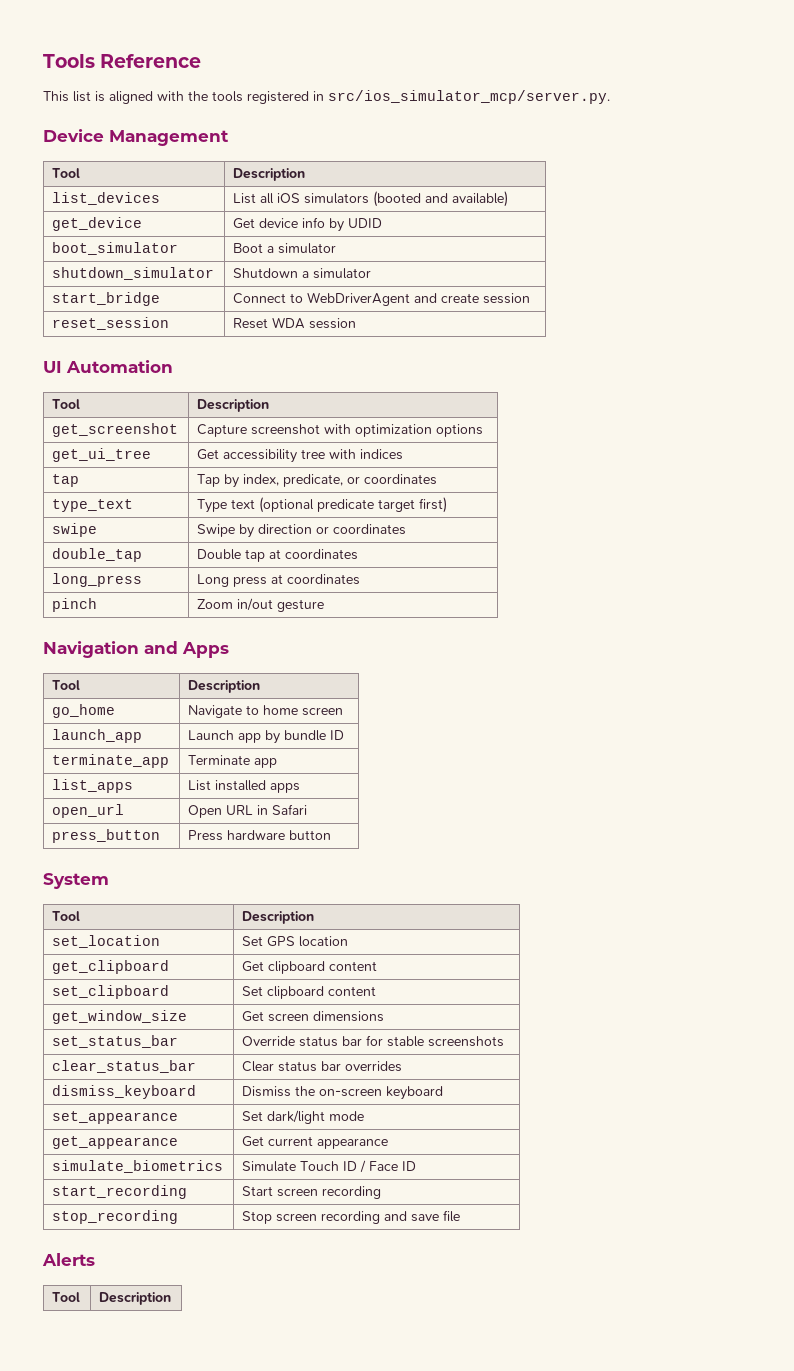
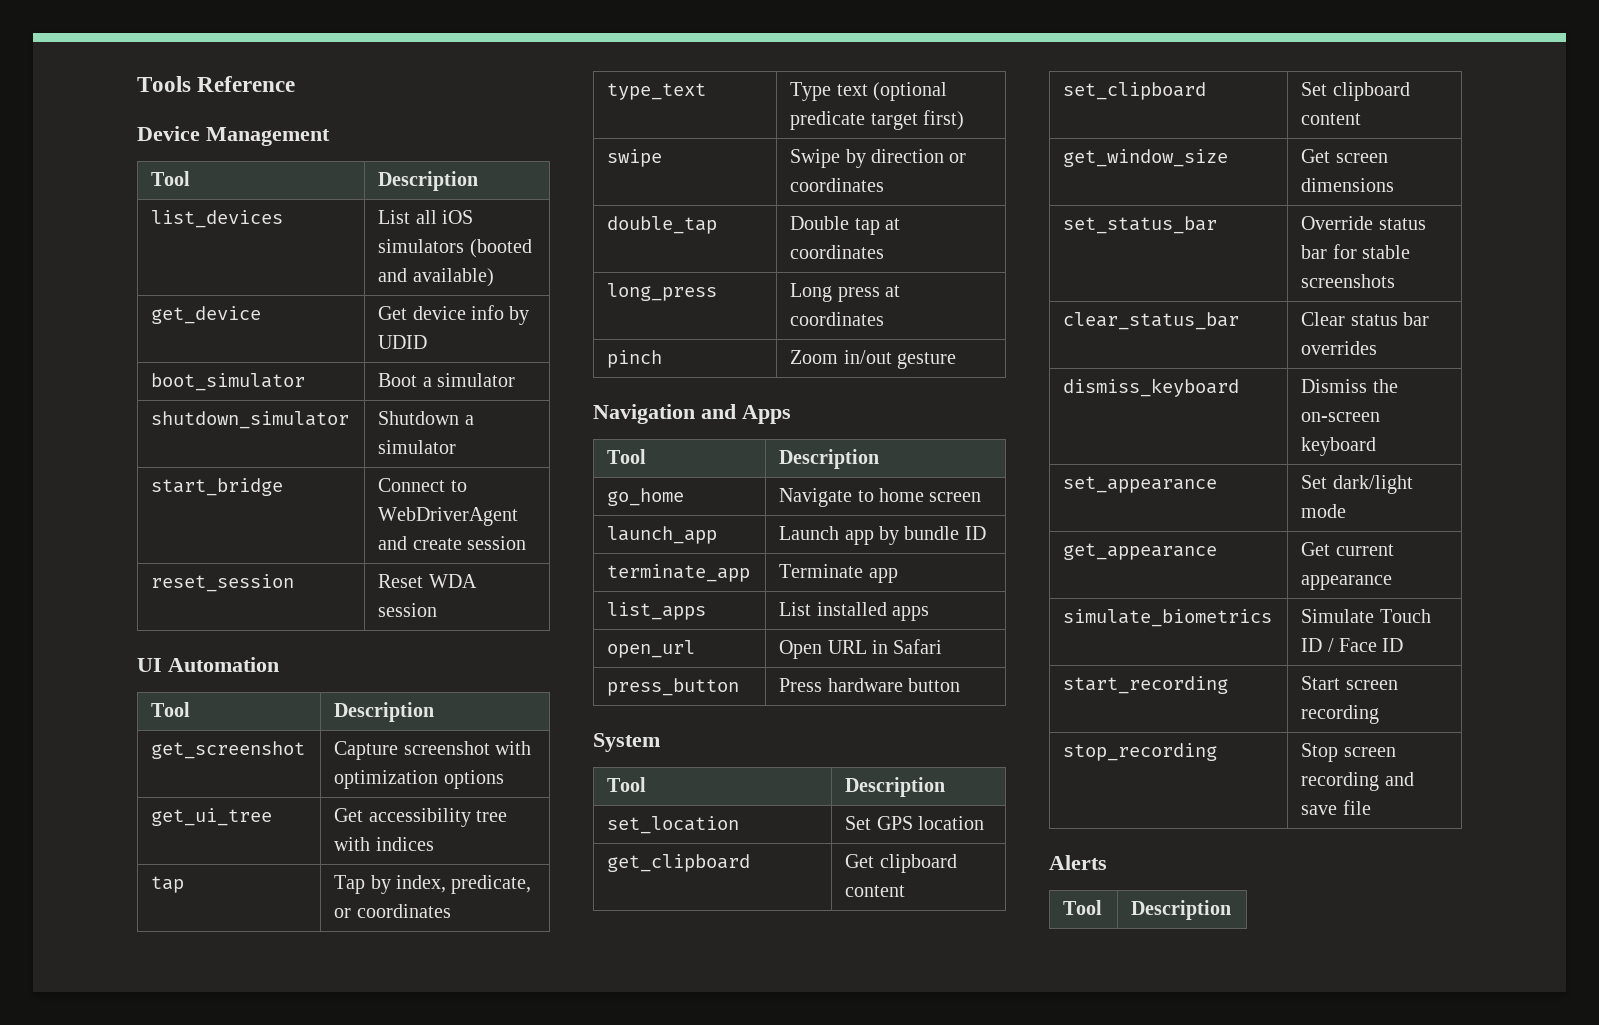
- This list is aligned with the tools registered in src/ios_simulator_mcp/server.py.

